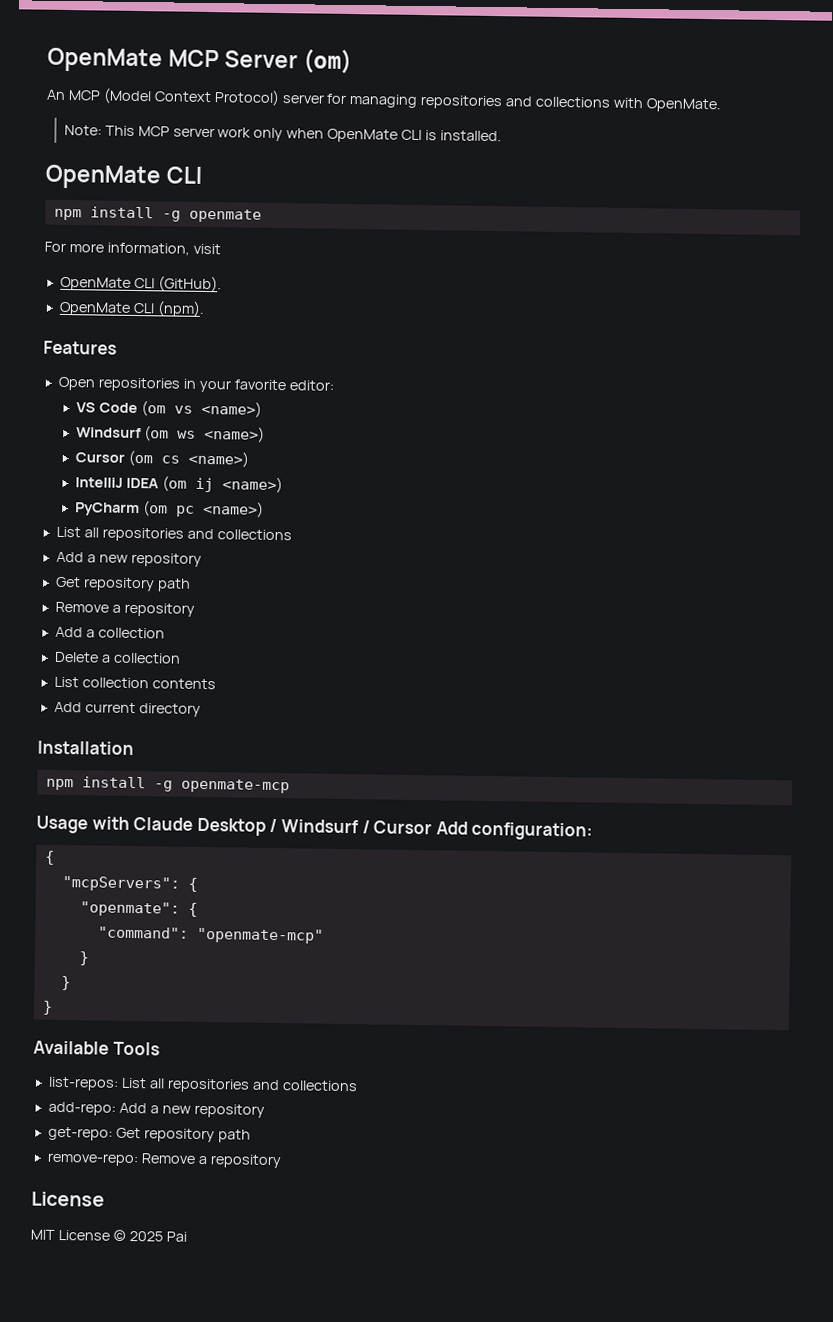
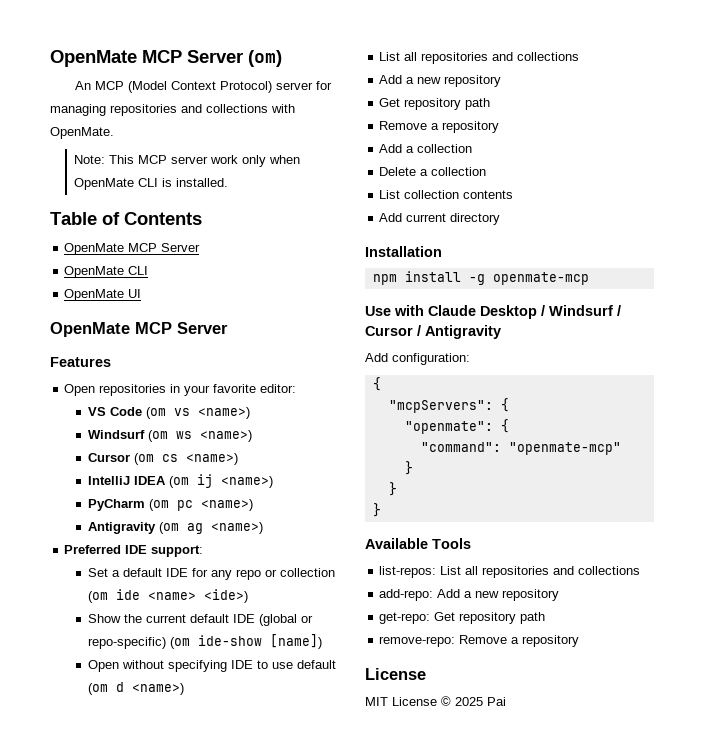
  Note: This MCP server work only when OpenMate CLI is installed.
+ Table of Contents
+ OpenMate MCP Server
  OpenMate CLI
- npm install -g openmate
- For more information, visit
- OpenMate CLI (GitHub).
- OpenMate CLI (npm).
+ OpenMate UI
+ OpenMate MCP Server
+ Antigravity (om ag <name>)
+ Preferred IDE support:
+ Set a default IDE for any repo or collection (om ide <name> <ide>)
+ Show the current default IDE (global or repo-specific) (om ide-show [name])
+ Open without specifying IDE to use default (om d <name>)
- Usage with Claude Desktop / Windsurf / Cursor Add configuration:
+ Use with Claude Desktop / Windsurf / Cursor / Antigravity
+ Add configuration:

